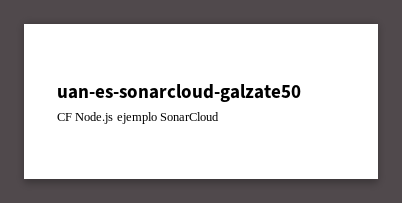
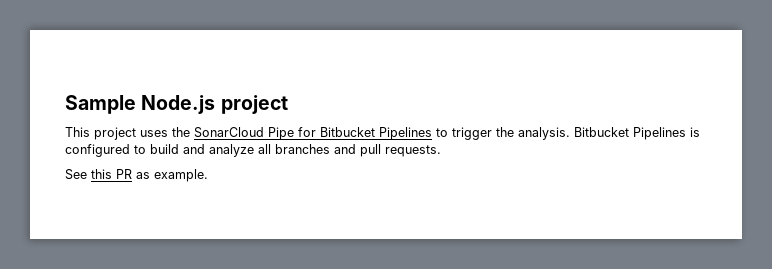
- uan-es-sonarcloud-galzate50
- CF Node.js ejemplo SonarCloud
+ Sample Node.js project
+ This project uses the SonarCloud Pipe for Bitbucket Pipelines to trigger the analysis. Bitbucket Pipelines is configured to build and analyze all branches and pull requests.
+ See this PR as example.

